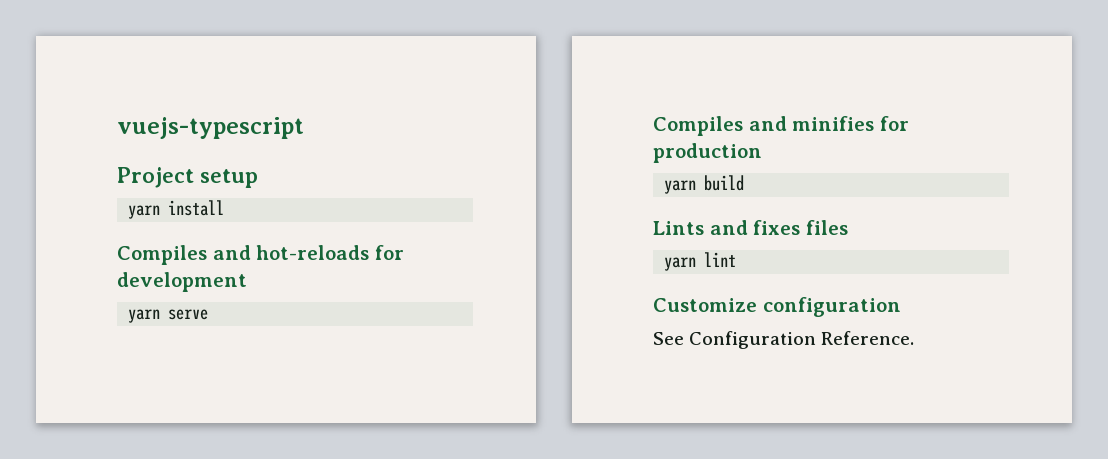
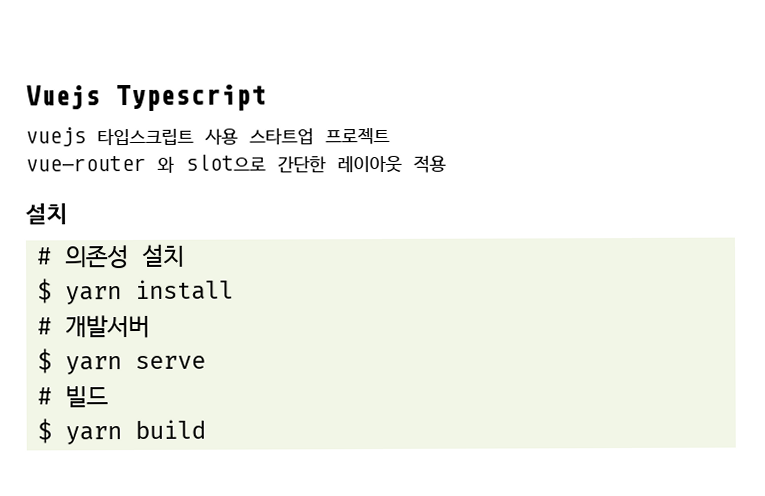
- vuejs-typescript
- Project setup
- yarn install
- Compiles and hot-reloads for development
- yarn serve
- Compiles and minifies for production
- yarn build
- Lints and fixes files
- yarn lint
- Customize configuration
- See Configuration Reference.
+ Vuejs Typescript
+ vuejs 타입스크립트 사용 스타트업 프로젝트
+ vue-router 와 slot으로 간단한 레이아웃 적용
+ 설치
+ # 의존성 설치
+ $ yarn install
+ # 개발서버
+ $ yarn serve
+ # 빌드
+ $ yarn build

